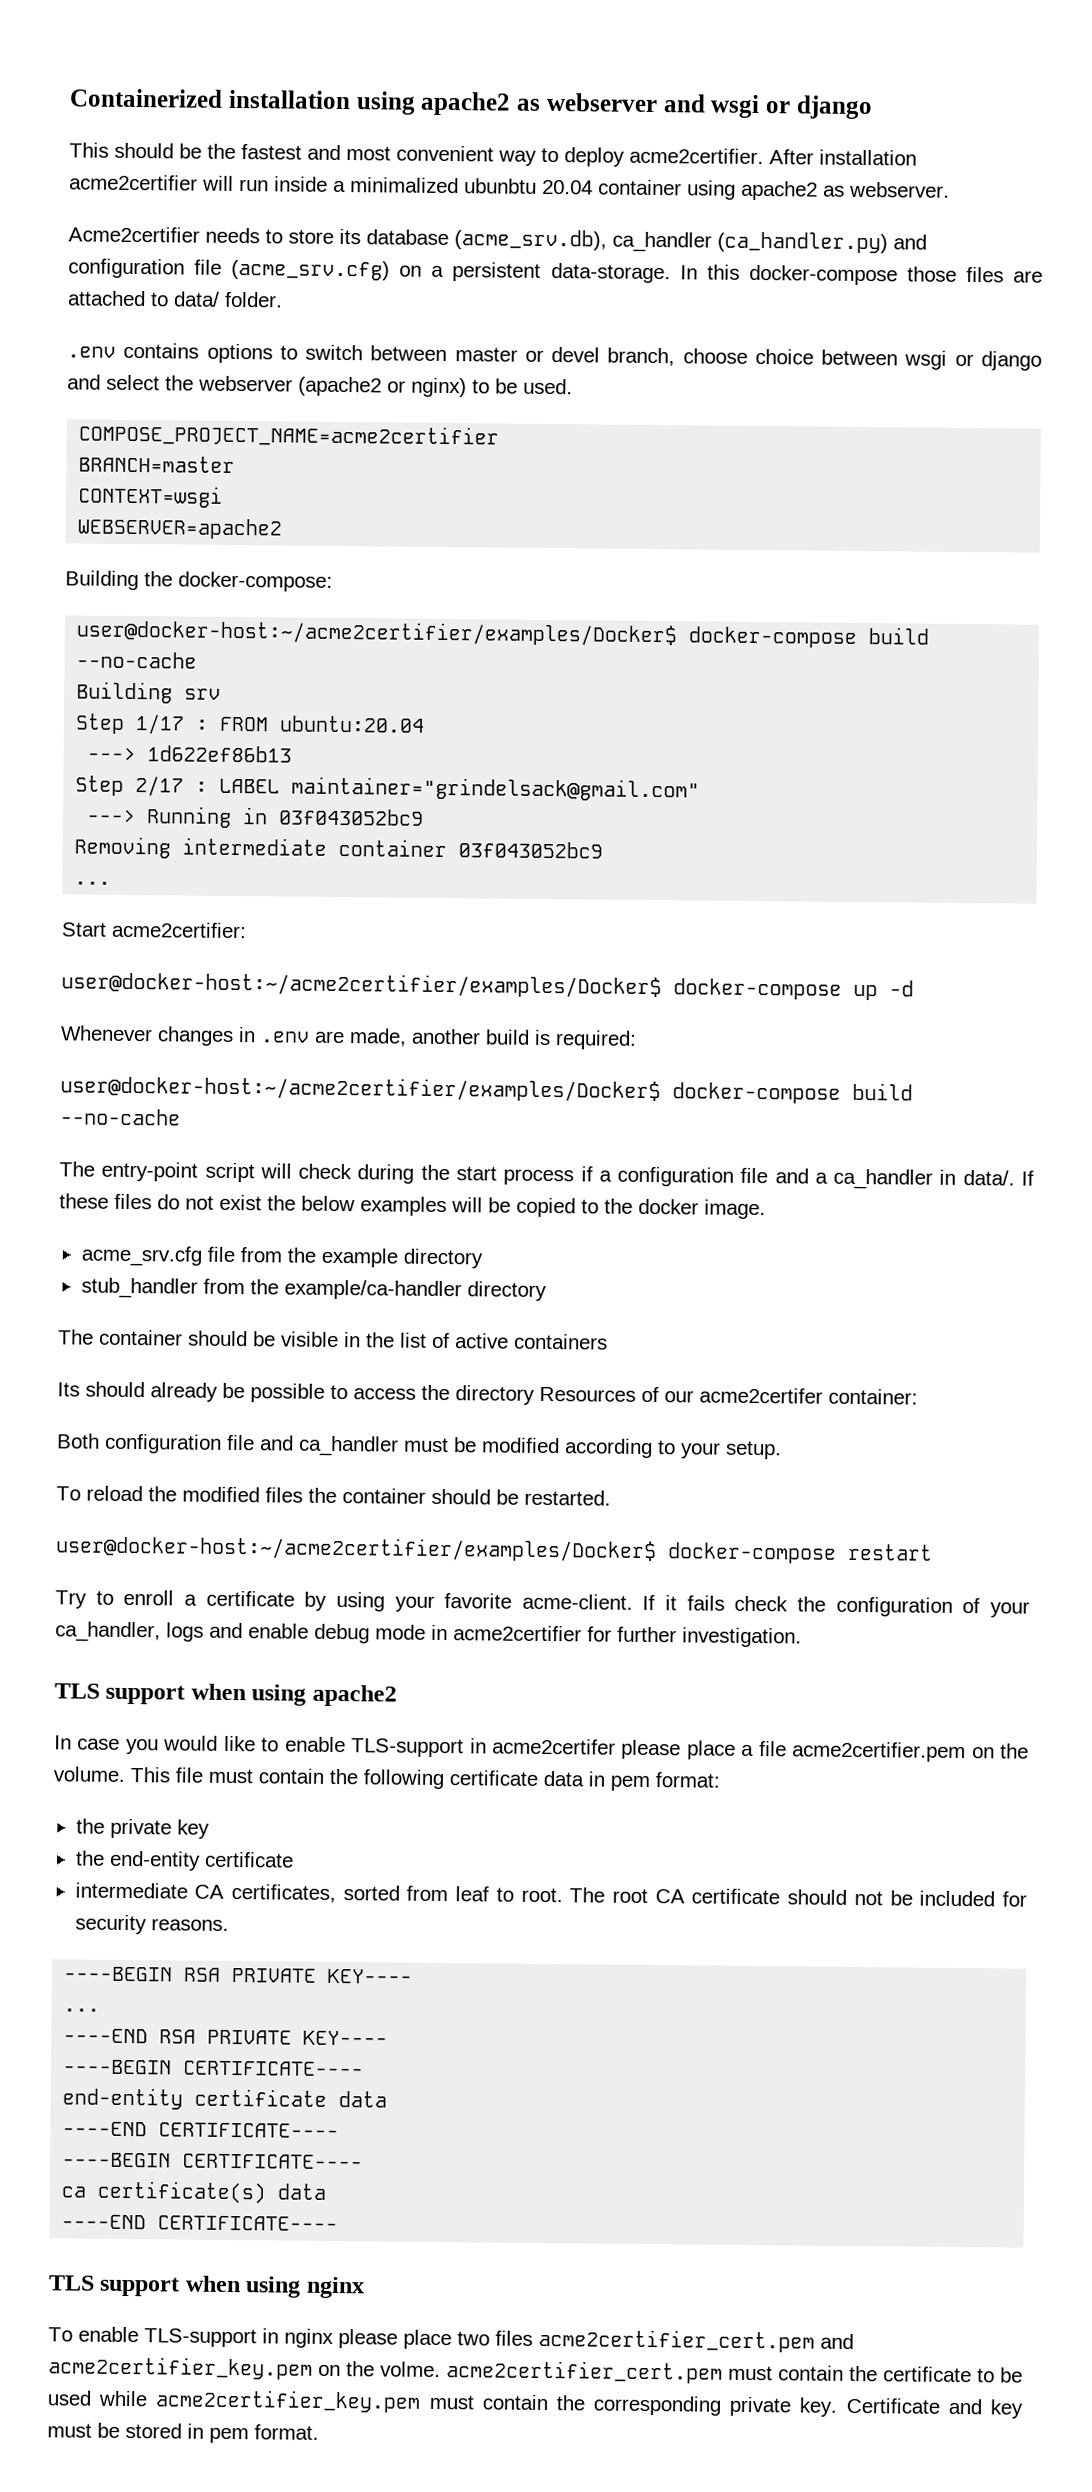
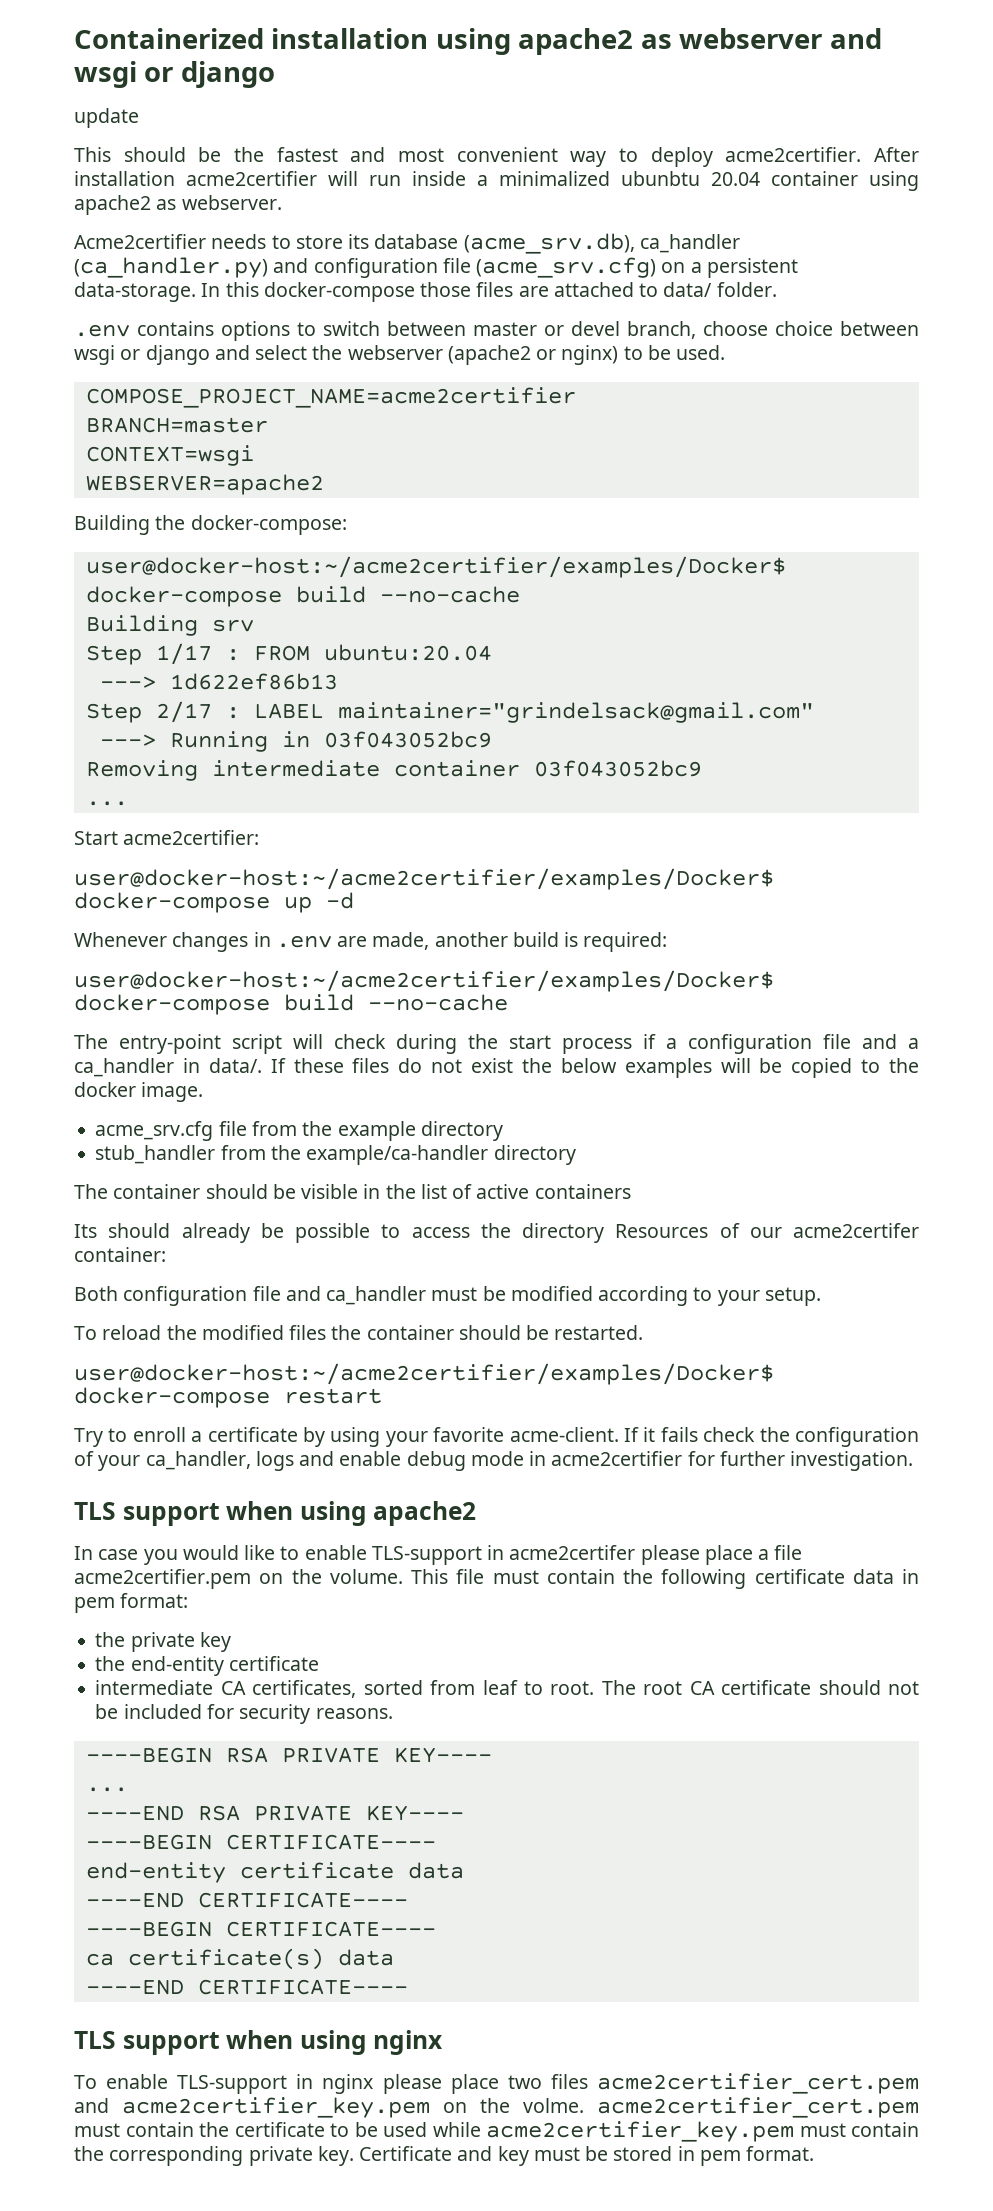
+ update

